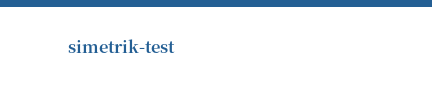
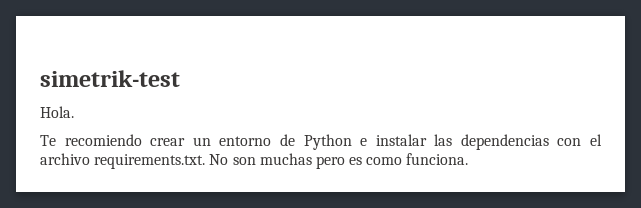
+ Hola.
+ Te recomiendo crear un entorno de Python e instalar las dependencias con el archivo requirements.txt. No son muchas pero es como funciona.

